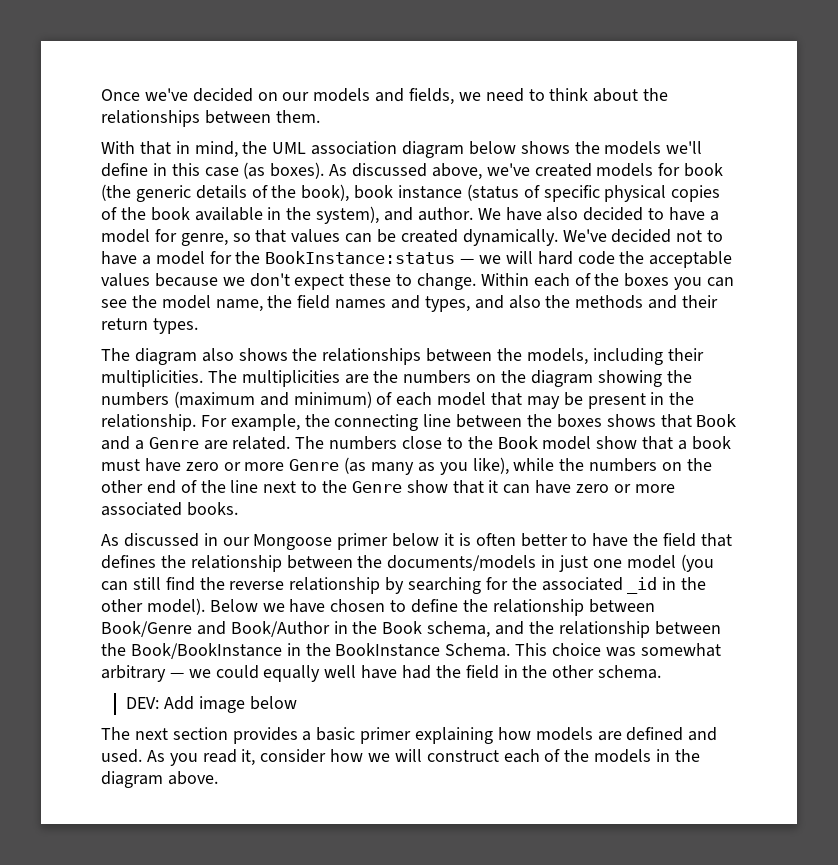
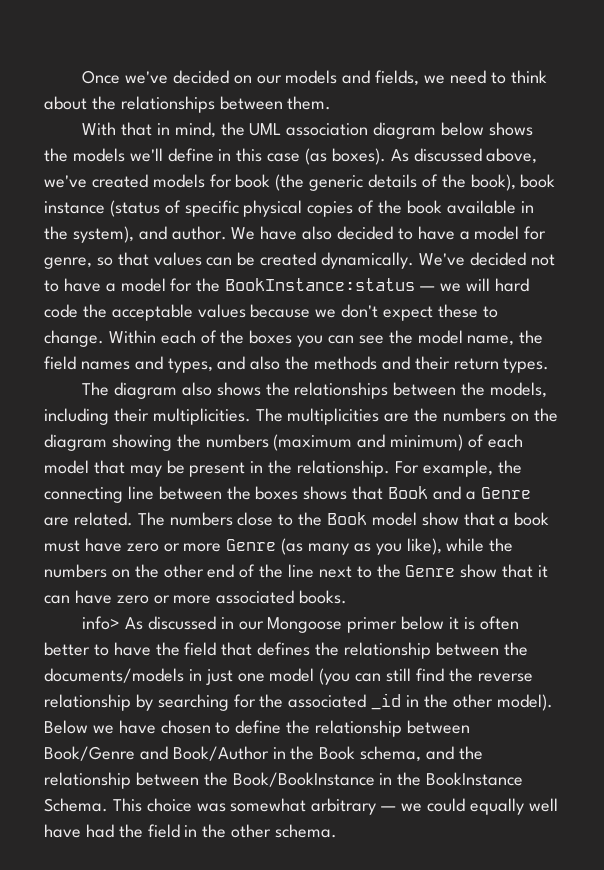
- As discussed in our Mongoose primer below it is often better to have the field that defines the relationship between the documents/models in just one model (you can still find the reverse relationship by searching for the associated _id in the other model).
+ info> As discussed in our Mongoose primer below it is often better to have the field that defines the relationship between the documents/models in just one model (you can still find the reverse relationship by searching for the associated _id in the other model).
- DEV: Add image below
- The next section provides a basic primer explaining how models are defined and used. As you read it, consider how we will construct each of the models in the diagram above.

